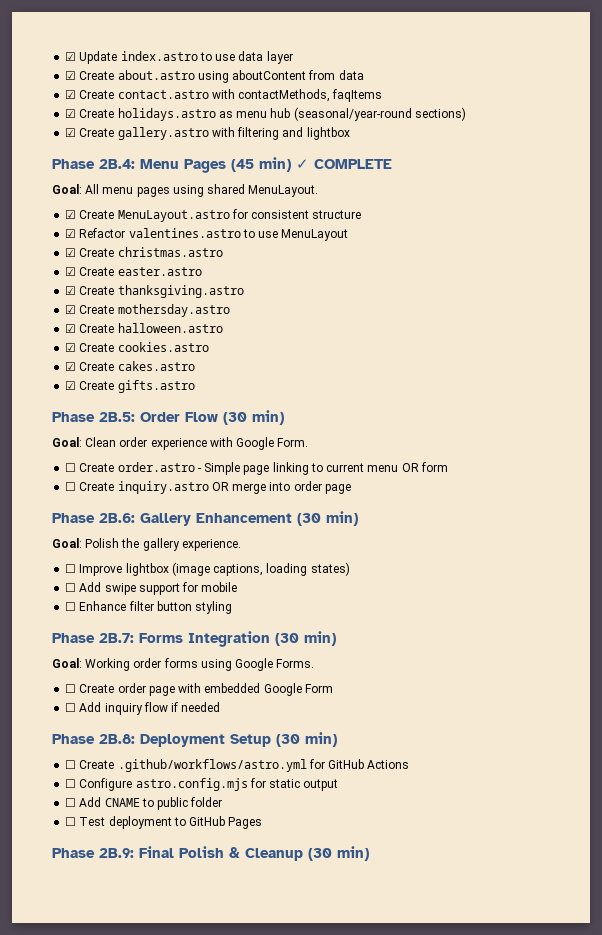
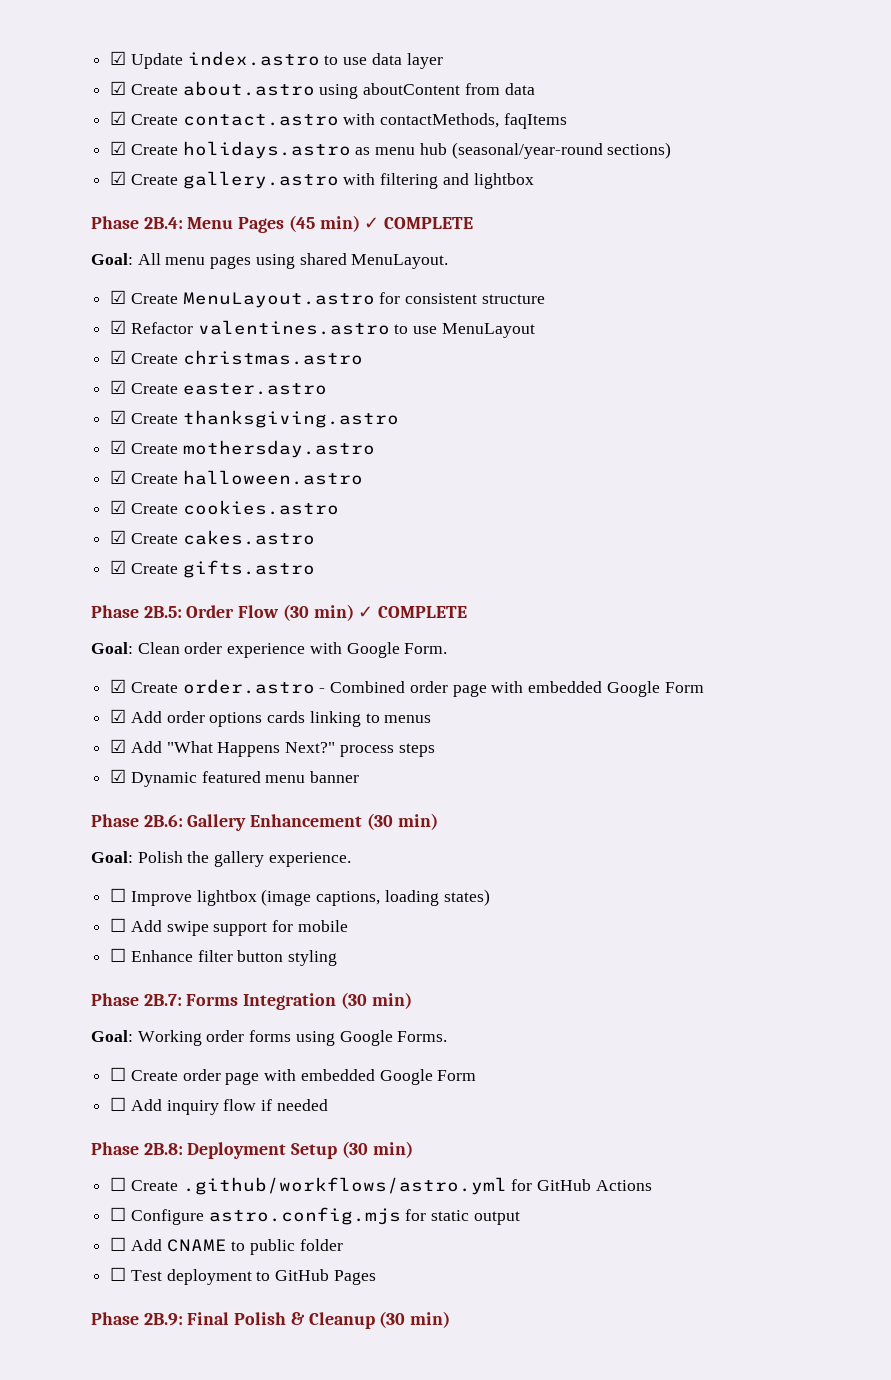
- Phase 2B.5: Order Flow (30 min)
+ Phase 2B.5: Order Flow (30 min) ✓ COMPLETE
- ☐ Create order.astro - Simple page linking to current menu OR form
- ☐ Create inquiry.astro OR merge into order page
+ ☑ Create order.astro - Combined order page with embedded Google Form
+ ☑ Add order options cards linking to menus
+ ☑ Add "What Happens Next?" process steps
+ ☑ Dynamic featured menu banner

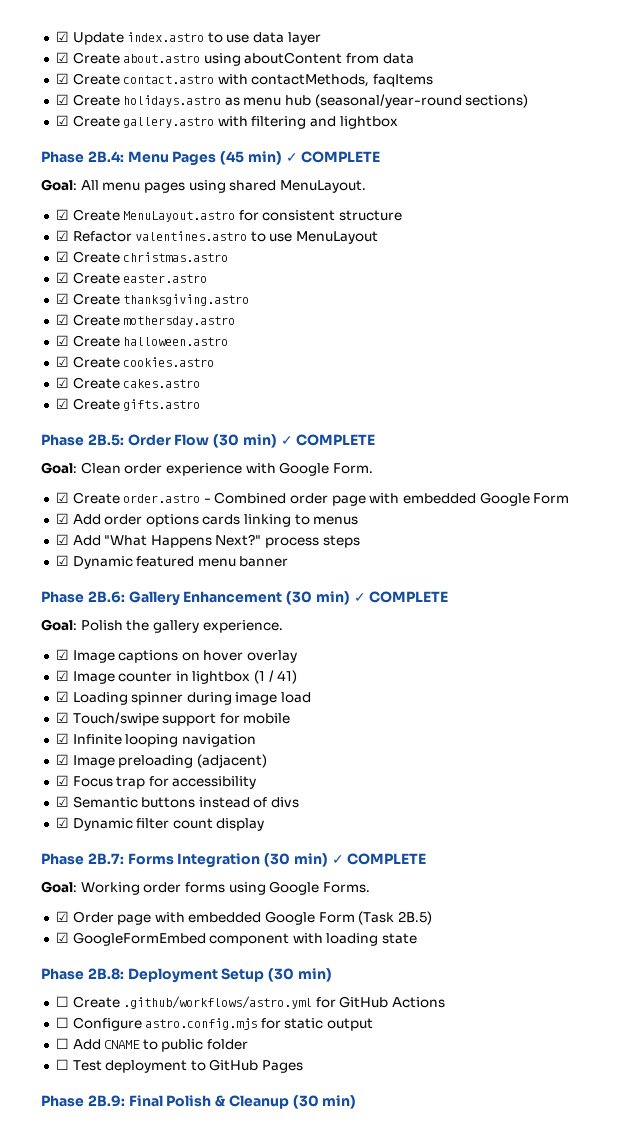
- Phase 2B.6: Gallery Enhancement (30 min)
+ Phase 2B.6: Gallery Enhancement (30 min) ✓ COMPLETE
- ☐ Improve lightbox (image captions, loading states)
- ☐ Add swipe support for mobile
- ☐ Enhance filter button styling
+ ☑ Image captions on hover overlay
+ ☑ Image counter in lightbox (1 / 41)
+ ☑ Loading spinner during image load
+ ☑ Touch/swipe support for mobile
+ ☑ Infinite looping navigation
+ ☑ Image preloading (adjacent)
+ ☑ Focus trap for accessibility
+ ☑ Semantic buttons instead of divs
+ ☑ Dynamic filter count display
- Phase 2B.7: Forms Integration (30 min)
+ Phase 2B.7: Forms Integration (30 min) ✓ COMPLETE
- ☐ Create order page with embedded Google Form
- ☐ Add inquiry flow if needed
+ ☑ Order page with embedded Google Form (Task 2B.5)
+ ☑ GoogleFormEmbed component with loading state

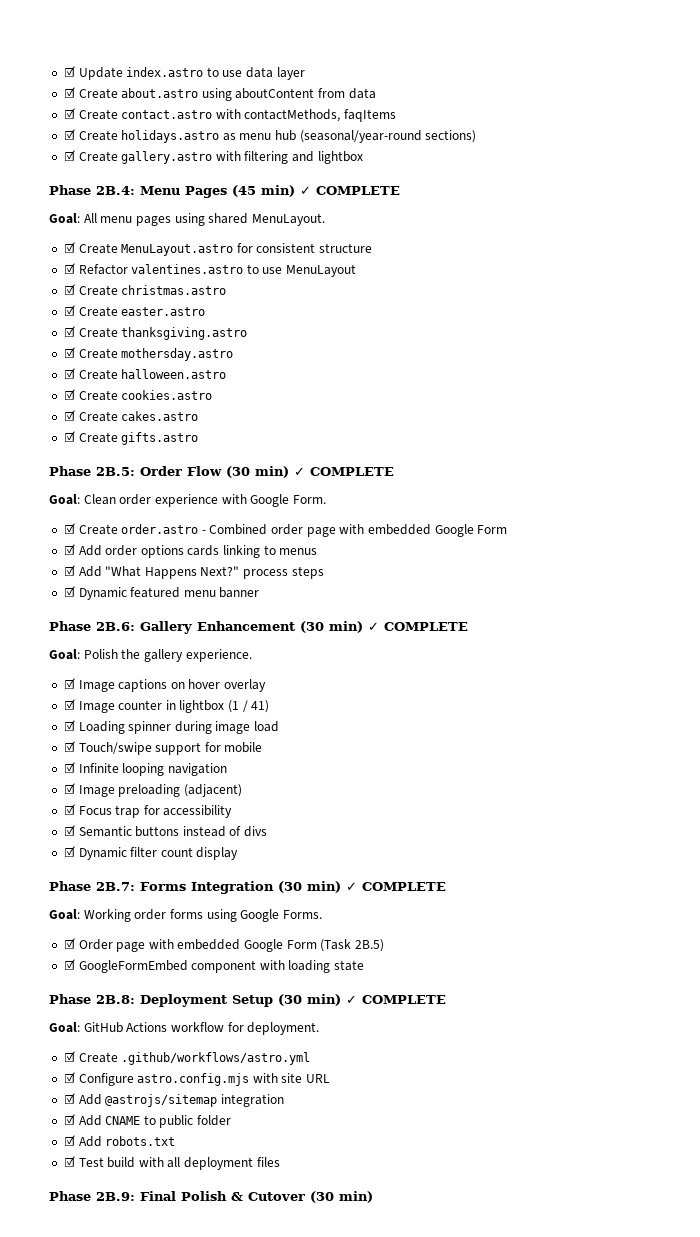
- Phase 2B.8: Deployment Setup (30 min)
- ☐ Create .github/workflows/astro.yml for GitHub Actions
- ☐ Configure astro.config.mjs for static output
- ☐ Add CNAME to public folder
+ Phase 2B.8: Deployment Setup (30 min) ✓ COMPLETE
+ Goal: GitHub Actions workflow for deployment.
+ ☑ Create .github/workflows/astro.yml
+ ☑ Configure astro.config.mjs with site URL
+ ☑ Add @astrojs/sitemap integration
+ ☑ Add CNAME to public folder
- ☐ Test deployment to GitHub Pages
+ ☑ Add robots.txt
+ ☑ Test build with all deployment files
- Phase 2B.9: Final Polish & Cleanup (30 min)
+ Phase 2B.9: Final Polish & Cutover (30 min)

